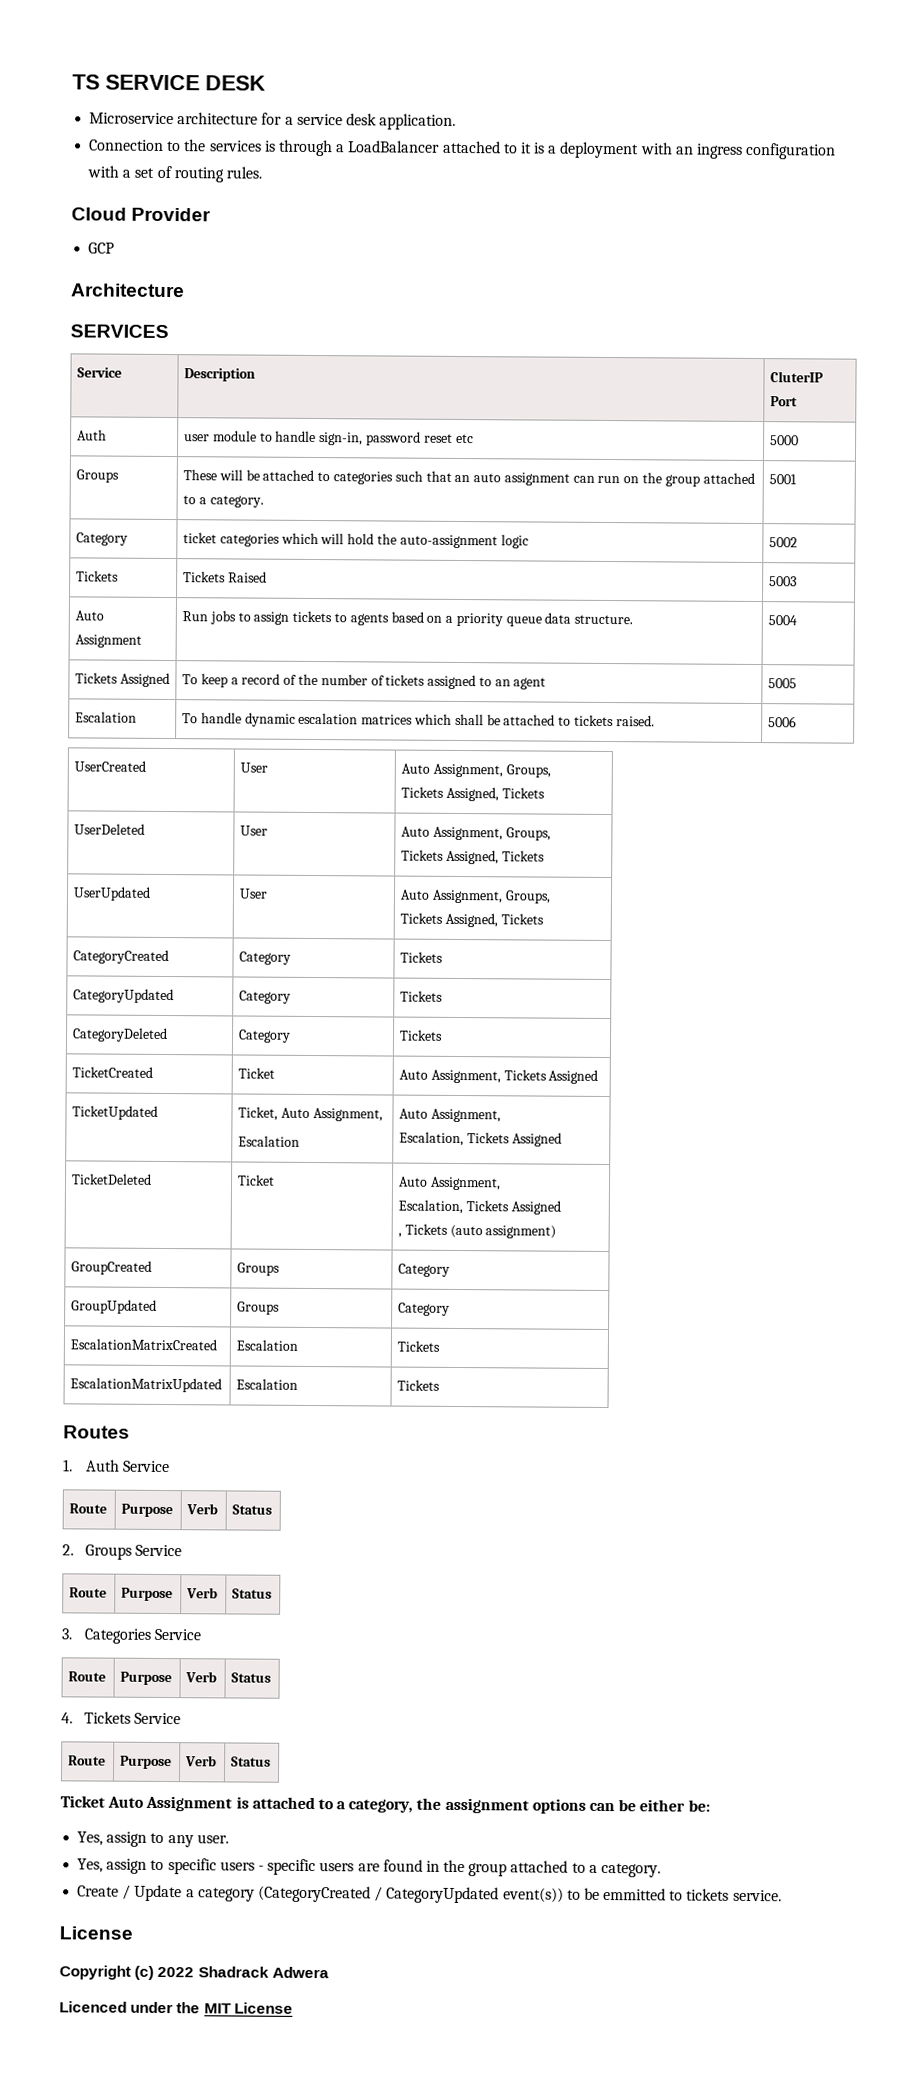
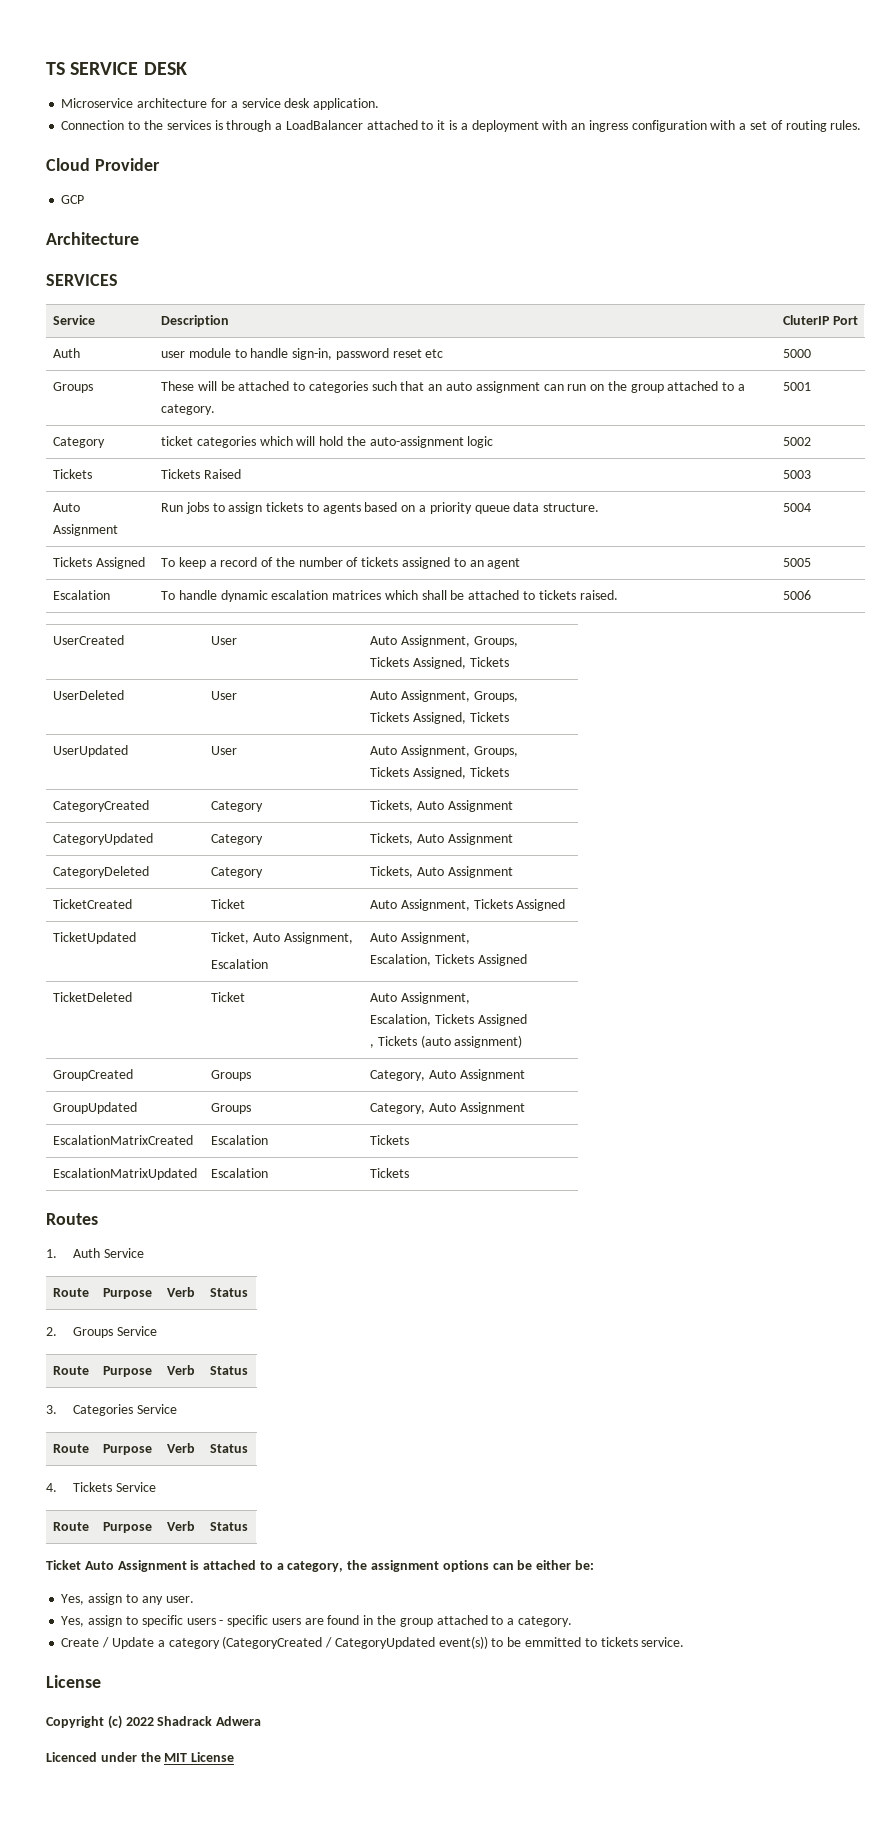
- CategoryCreated | Category | Tickets
+ CategoryCreated | Category | Tickets, Auto Assignment
- CategoryUpdated | Category | Tickets
+ CategoryUpdated | Category | Tickets, Auto Assignment
- CategoryDeleted | Category | Tickets
+ CategoryDeleted | Category | Tickets, Auto Assignment
- GroupCreated | Groups | Category
+ GroupCreated | Groups | Category, Auto Assignment
- GroupUpdated | Groups | Category
+ GroupUpdated | Groups | Category, Auto Assignment

